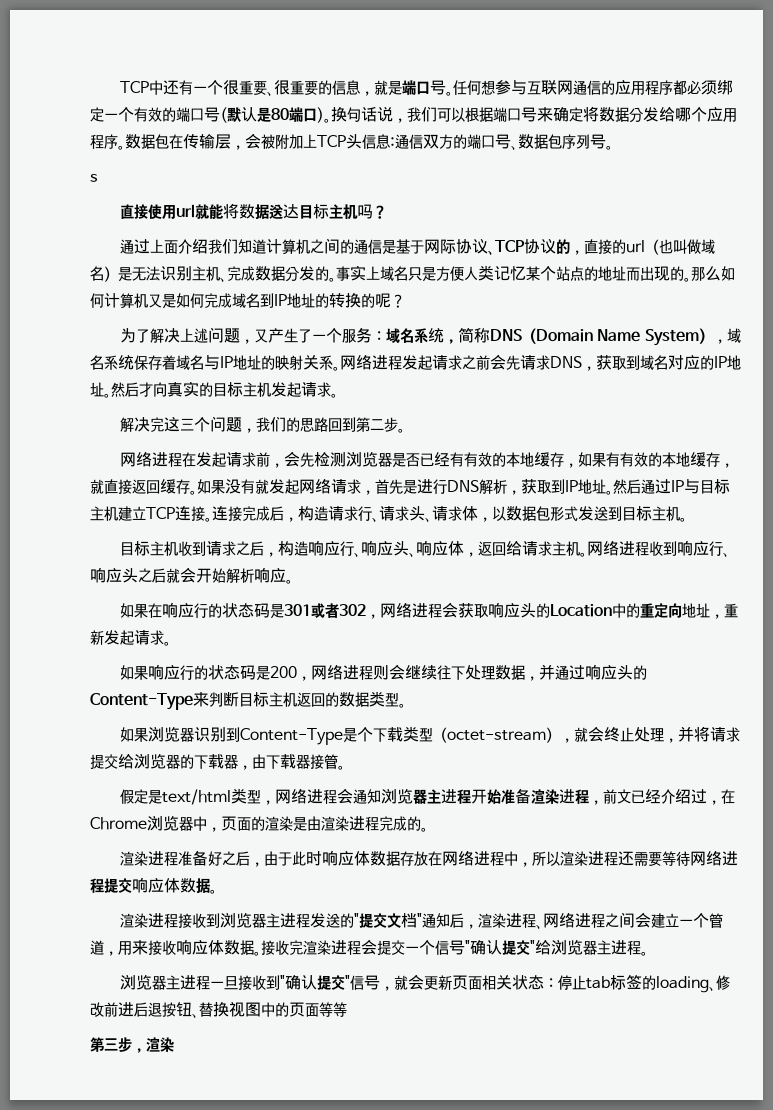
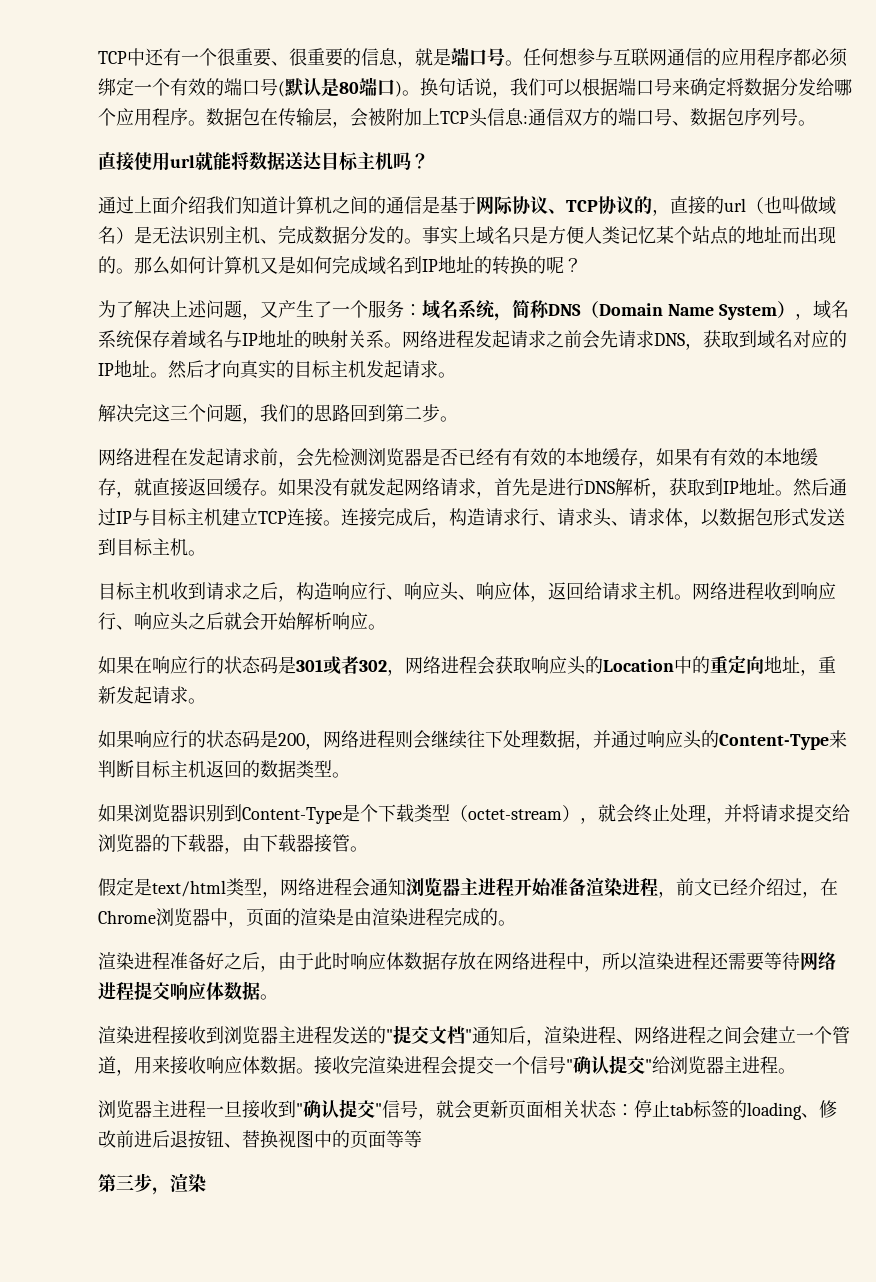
- s

